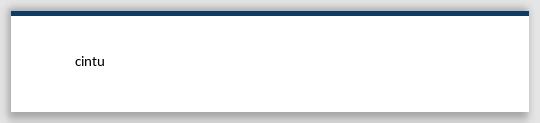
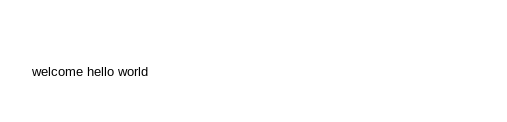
- cintu
+ welcome hello world

